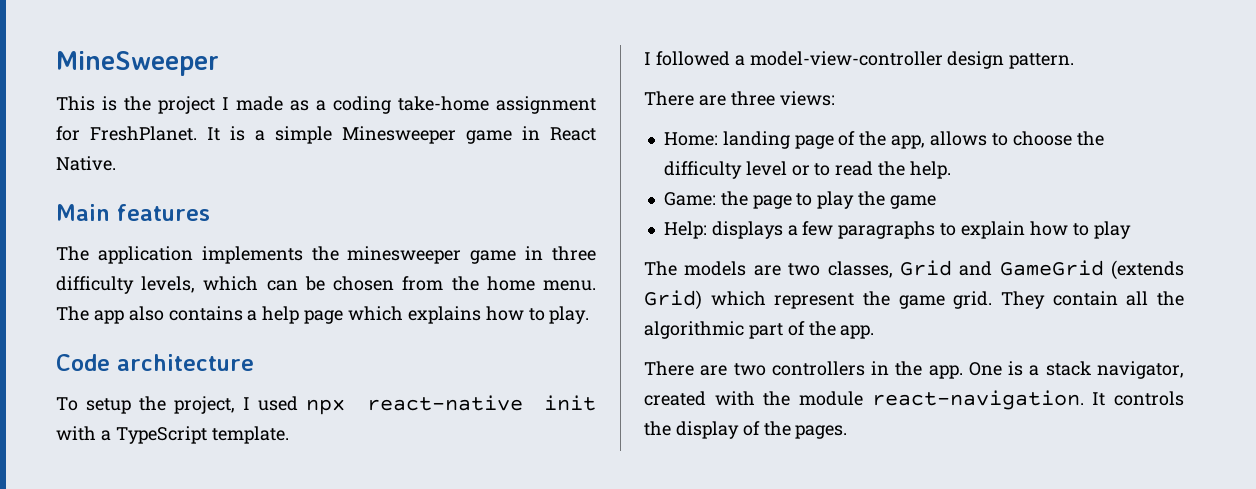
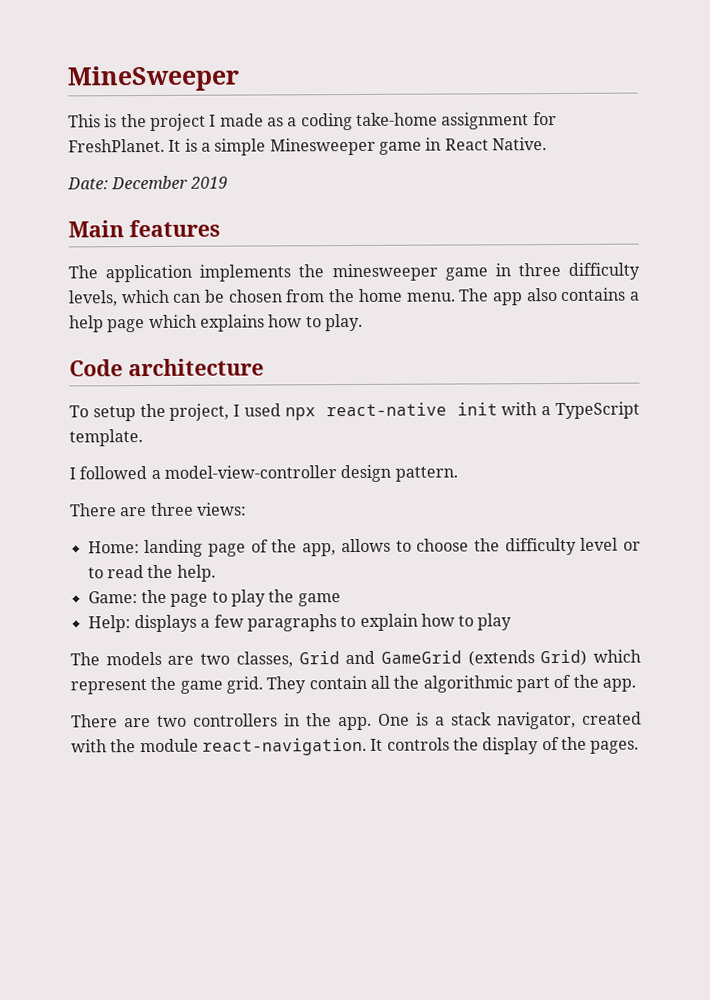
+ Date: December 2019

